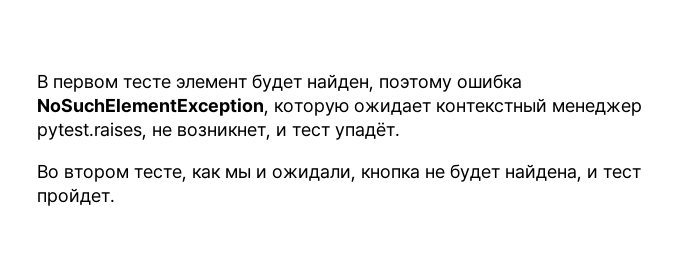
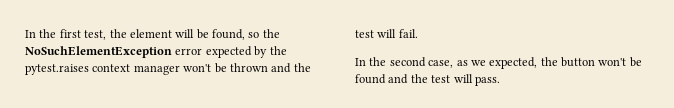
- В первом тесте элемент будет найден, поэтому ошибка NoSuchElementException, которую ожидает контекстный менеджер pytest.raises, не возникнет, и тест упадёт.
- Во втором тесте, как мы и ожидали, кнопка не будет найдена, и тест пройдет.
+ In the first test, the element will be found, so the NoSuchElementException error expected by the pytest.raises context manager won't be thrown and the test will fail.
+ In the second case, as we expected, the button won't be found and the test will pass.

